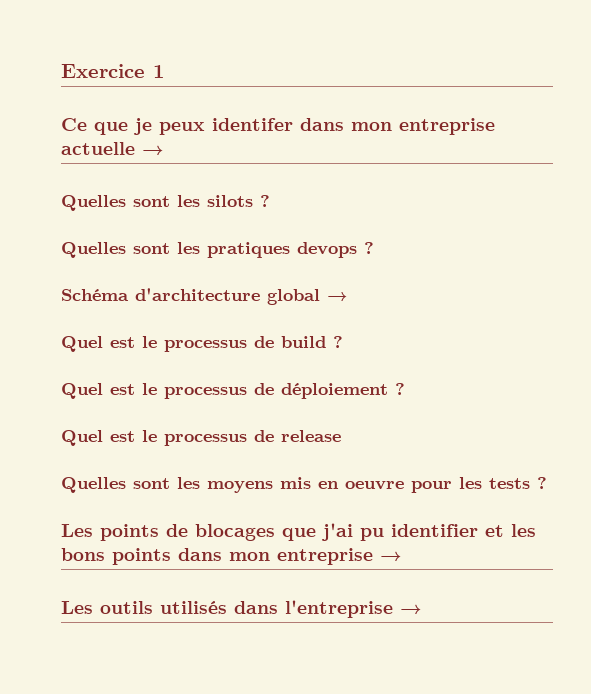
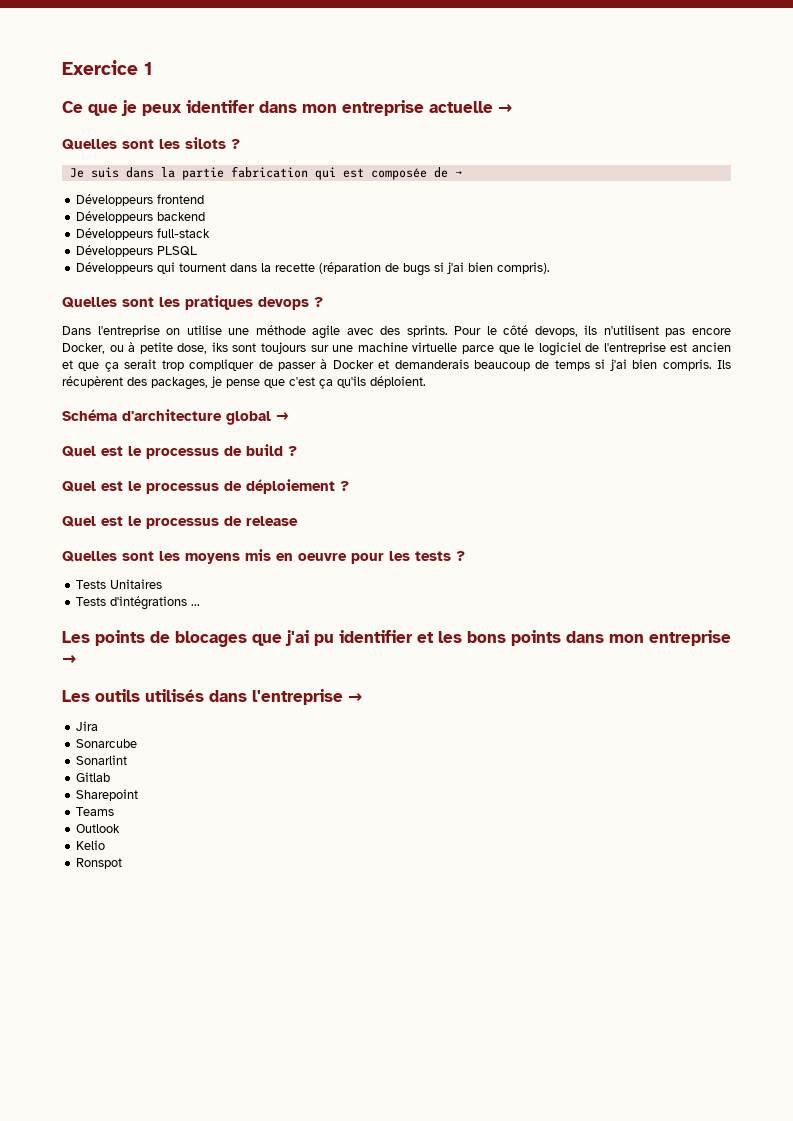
+ Je suis dans la partie fabrication qui est composée de →
+ Développeurs frontend
+ Développeurs backend
+ Développeurs full-stack
+ Développeurs PLSQL
+ Développeurs qui tournent dans la recette (réparation de bugs si j'ai bien compris).
+ Dans l'entreprise on utilise une méthode agile avec des sprints. Pour le côté devops, ils n'utilisent pas encore Docker, ou à petite dose, iks sont toujours sur une machine virtuelle parce que le logiciel de l'entreprise est ancien et que ça serait trop compliquer de passer à Docker et demanderais beaucoup de temps si j'ai bien compris. Ils récupèrent des packages, je pense que c'est ça qu'ils déploient.
+ Tests Unitaires
+ Tests d'intégrations ...
+ Jira
+ Sonarcube
+ Sonarlint
+ Gitlab
+ Sharepoint
+ Teams
+ Outlook
+ Kelio
+ Ronspot

